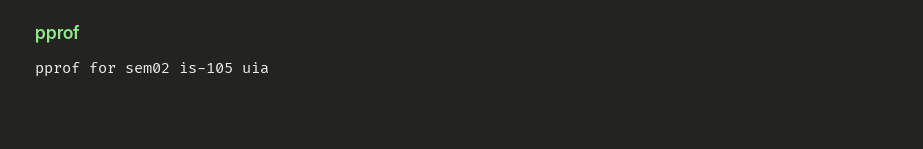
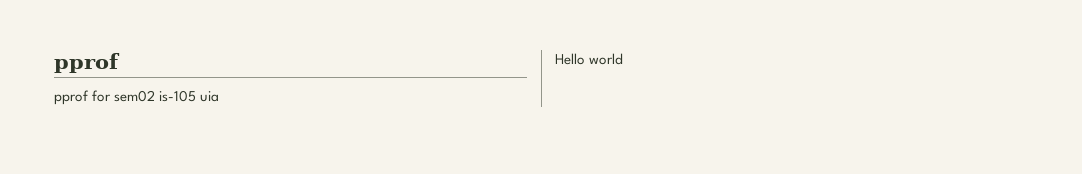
+ Hello world

